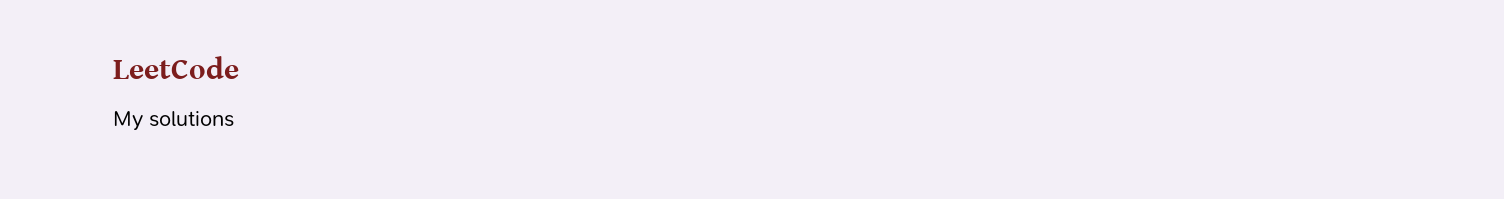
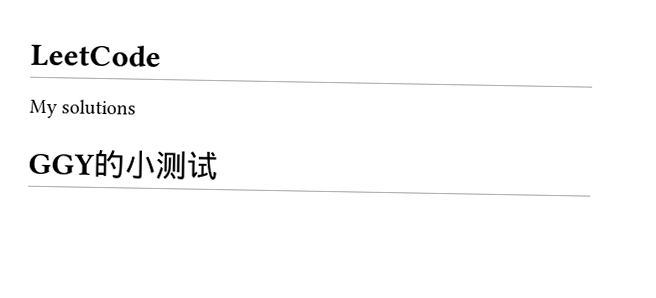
+ GGY的小测试

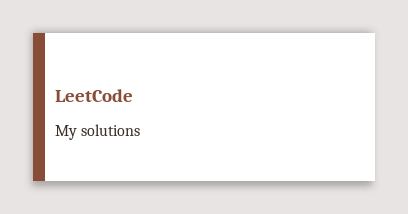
- GGY的小测试

